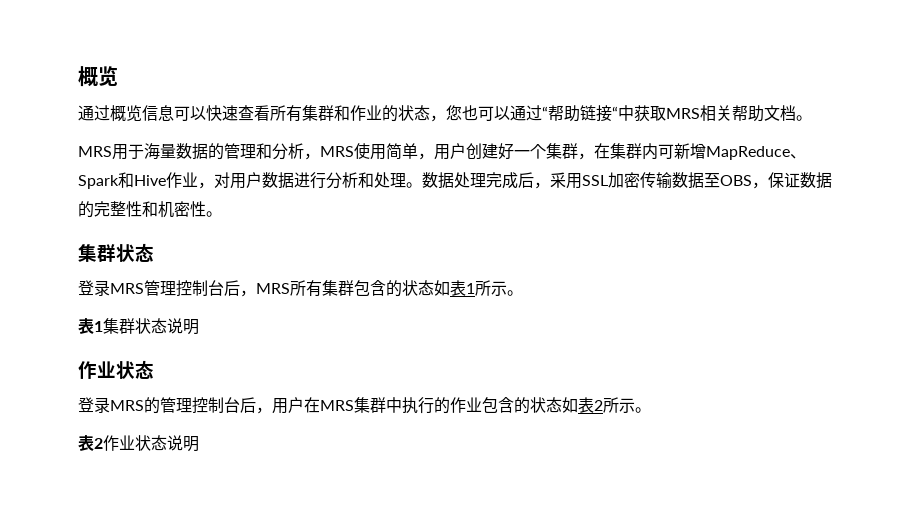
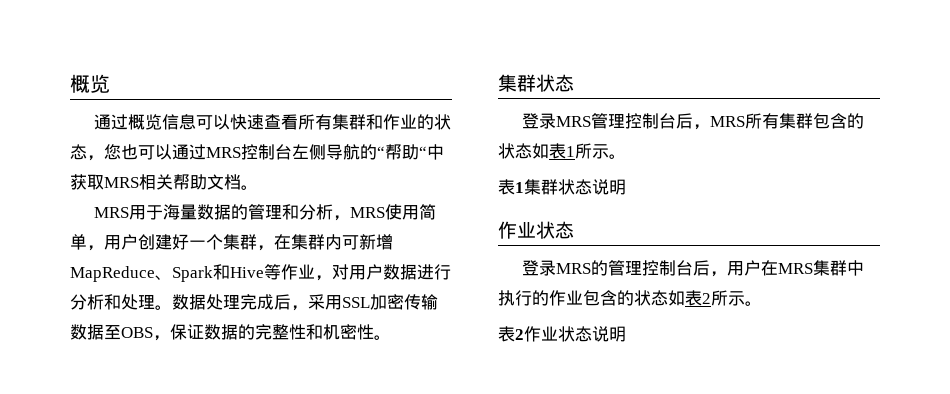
- 通过概览信息可以快速查看所有集群和作业的状态，您也可以通过“帮助链接“中获取MRS相关帮助文档。
+ 通过概览信息可以快速查看所有集群和作业的状态，您也可以通过MRS控制台左侧导航的“帮助“中获取MRS相关帮助文档。
- MRS用于海量数据的管理和分析，MRS使用简单，用户创建好一个集群，在集群内可新增MapReduce、Spark和Hive作业，对用户数据进行分析和处理。
+ MRS用于海量数据的管理和分析，MRS使用简单，用户创建好一个集群，在集群内可新增MapReduce、Spark和Hive等作业，对用户数据进行分析和处理。

